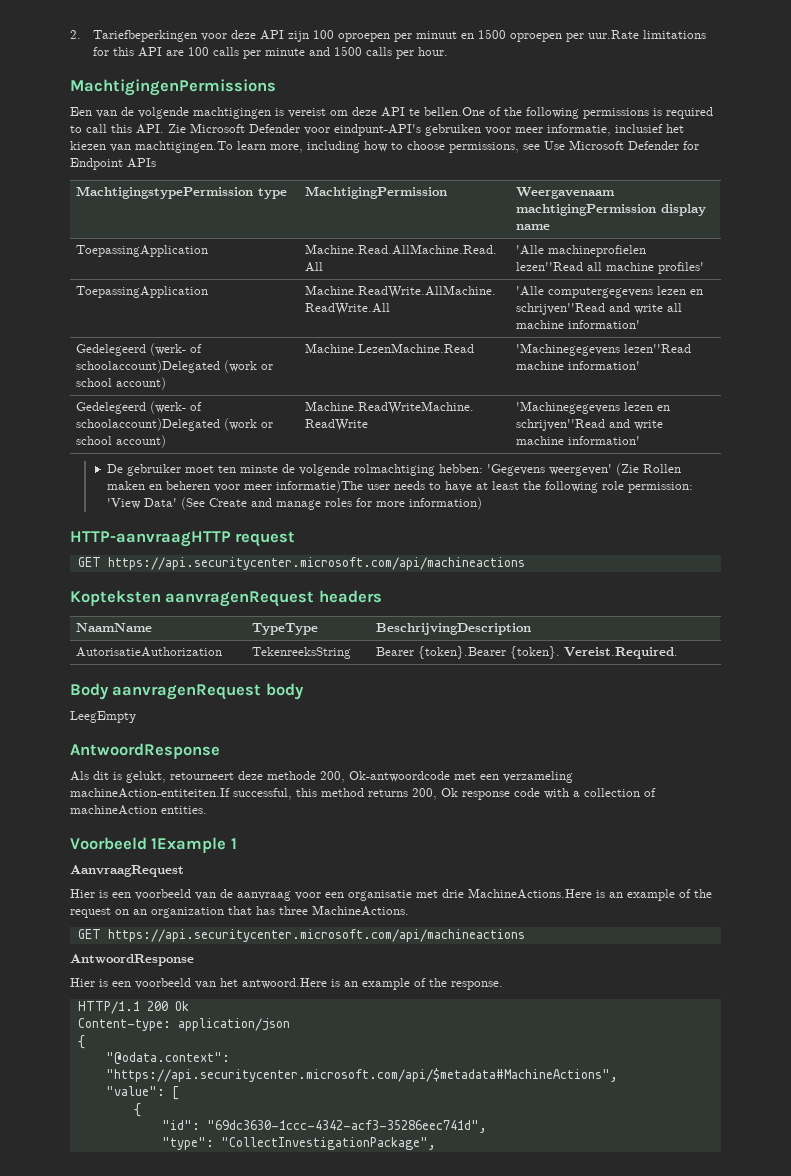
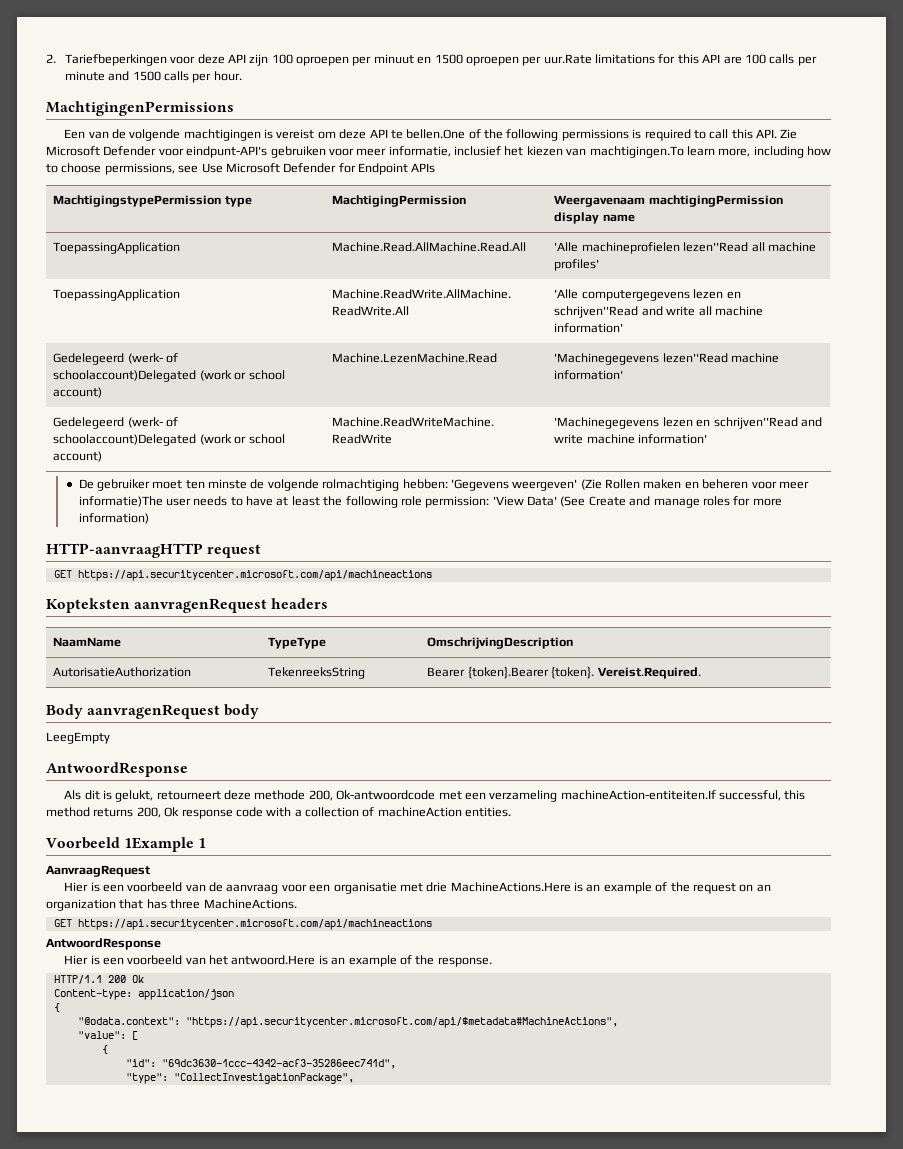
- NaamName | TypeType | BeschrijvingDescription
+ NaamName | TypeType | OmschrijvingDescription

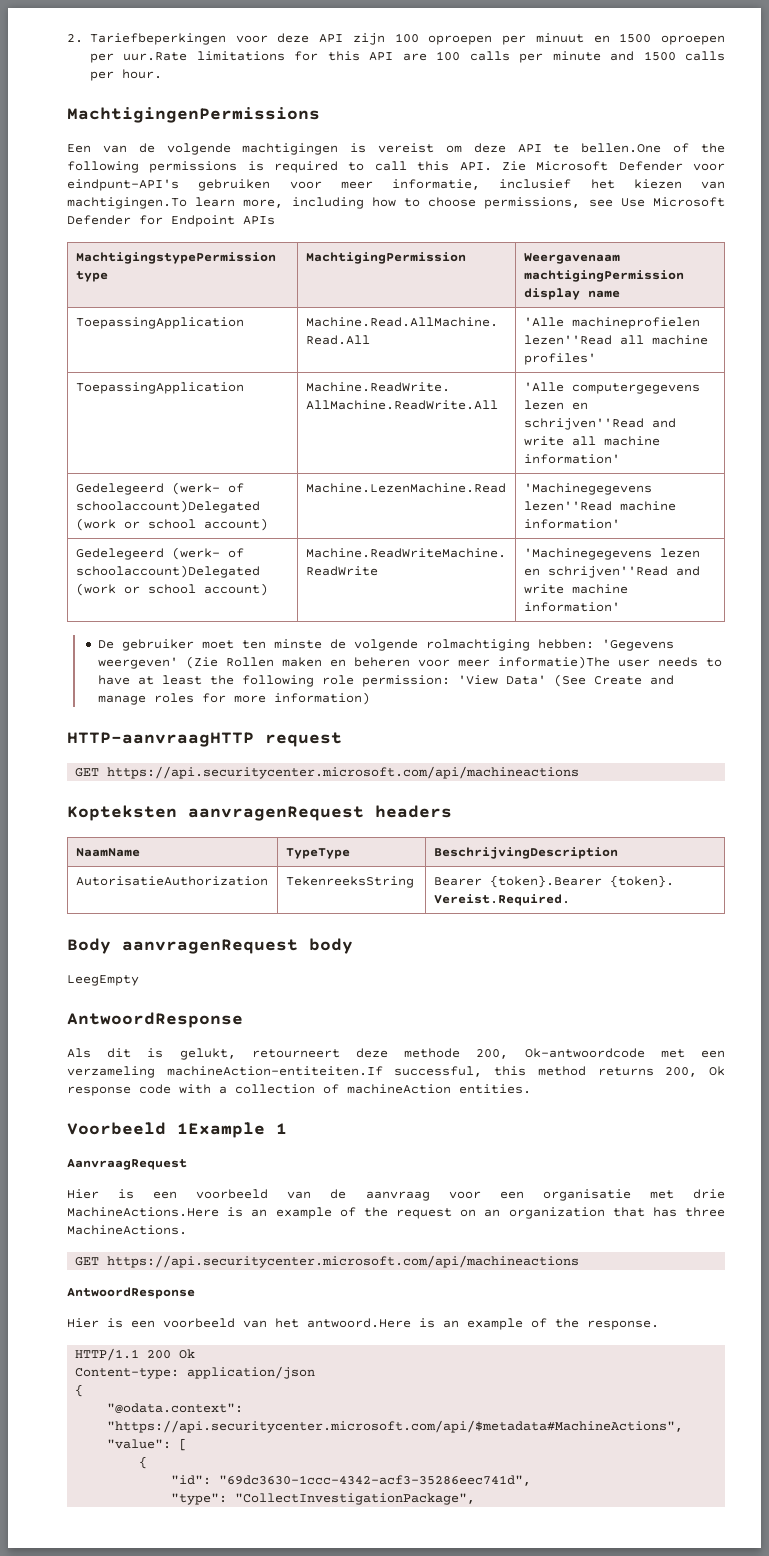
- NaamName | TypeType | OmschrijvingDescription
+ NaamName | TypeType | BeschrijvingDescription

